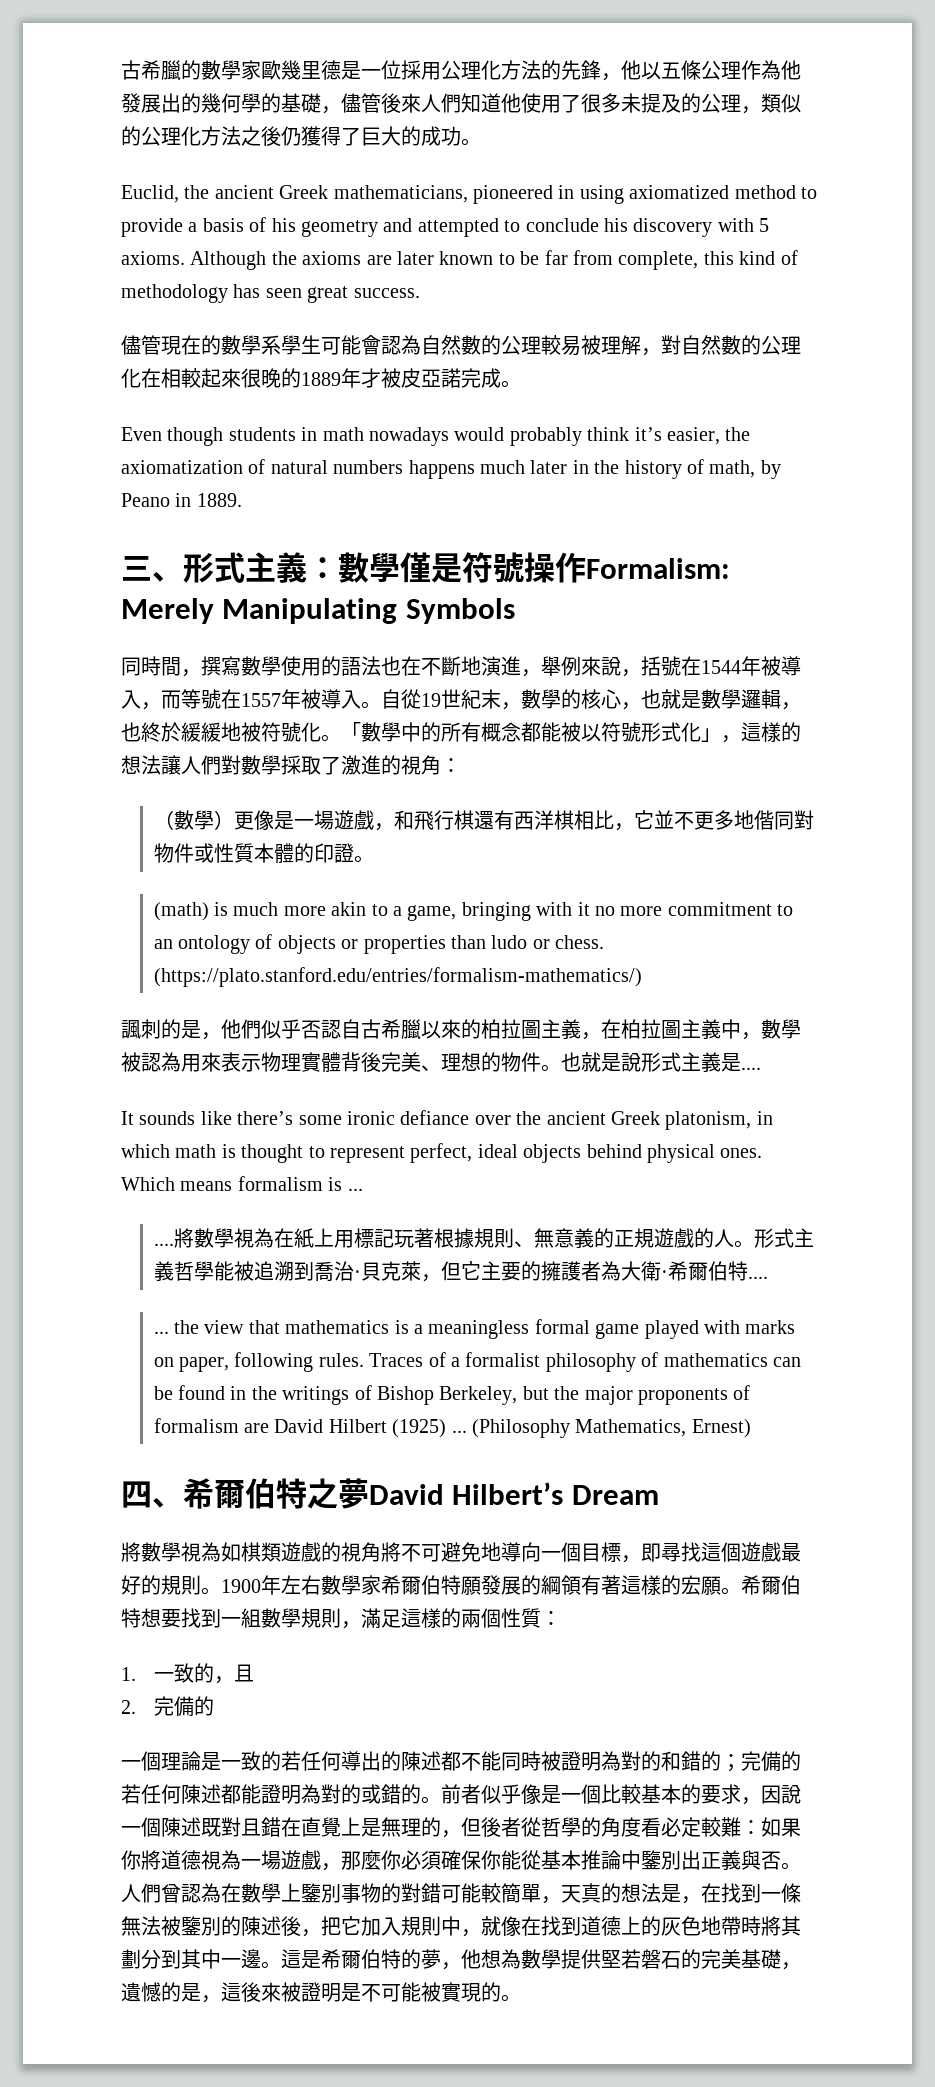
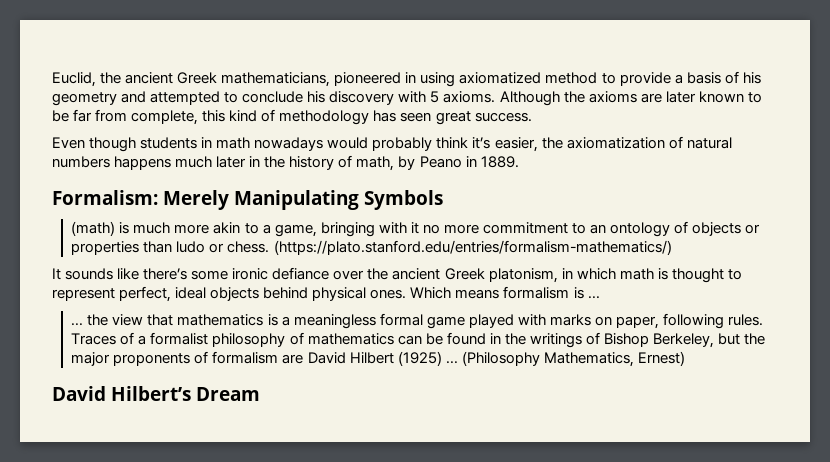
- 古希臘的數學家歐幾里德是一位採用公理化方法的先鋒，他以五條公理作為他發展出的幾何學的基礎，儘管後來人們知道他使用了很多未提及的公理，類似的公理化方法之後仍獲得了巨大的成功。
- 儘管現在的數學系學生可能會認為自然數的公理較易被理解，對自然數的公理化在相較起來很晚的1889年才被皮亞諾完成。
- 三、形式主義：數學僅是符號操作Formalism: Merely Manipulating Symbols
- 同時間，撰寫數學使用的語法也在不斷地演進，舉例來說，括號在1544年被導入，而等號在1557年被導入。自從19世紀末，數學的核心，也就是數學邏輯，也終於緩緩地被符號化。「數學中的所有概念都能被以符號形式化」，這樣的想法讓人們對數學採取了激進的視角：
- （數學）更像是一場遊戲，和飛行棋還有西洋棋相比，它並不更多地偕同對物件或性質本體的印證。
+ Formalism: Merely Manipulating Symbols
- 諷刺的是，他們似乎否認自古希臘以來的柏拉圖主義，在柏拉圖主義中，數學被認為用來表示物理實體背後完美、理想的物件。也就是說形式主義是....
- ....將數學視為在紙上用標記玩著根據規則、無意義的正規遊戲的人。形式主義哲學能被追溯到喬治·貝克萊，但它主要的擁護者為大衛·希爾伯特....
- 四、希爾伯特之夢David Hilbert’s Dream
+ David Hilbert’s Dream
- 將數學視為如棋類遊戲的視角將不可避免地導向一個目標，即尋找這個遊戲最好的規則。1900年左右數學家希爾伯特願發展的綱領有著這樣的宏願。希爾伯特想要找到一組數學規則，滿足這樣的兩個性質：
- 1.一致的，且
- 2.完備的
- 一個理論是一致的若任何導出的陳述都不能同時被證明為對的和錯的；完備的若任何陳述都能證明為對的或錯的。前者似乎像是一個比較基本的要求，因說一個陳述既對且錯在直覺上是無理的，但後者從哲學的角度看必定較難：如果你將道德視為一場遊戲，那麼你必須確保你能從基本推論中鑒別出正義與否。人們曾認為在數學上鑒別事物的對錯可能較簡單，天真的想法是，在找到一條無法被鑒別的陳述後，把它加入規則中，就像在找到道德上的灰色地帶時將其劃分到其中一邊。這是希爾伯特的夢，他想為數學提供堅若磐石的完美基礎，遺憾的是，這後來被證明是不可能被實現的。

